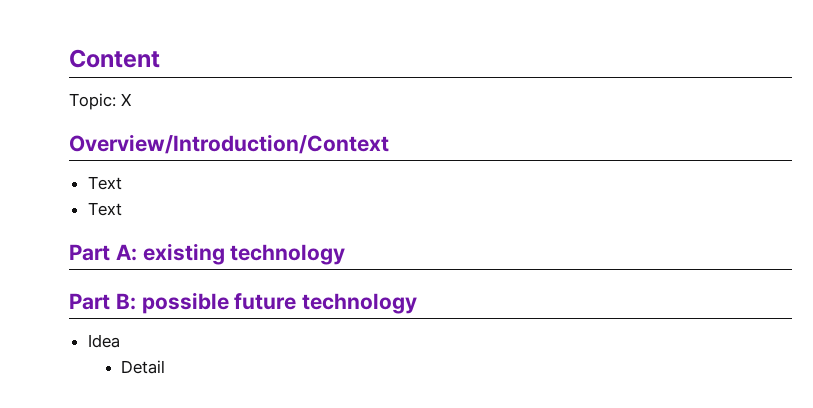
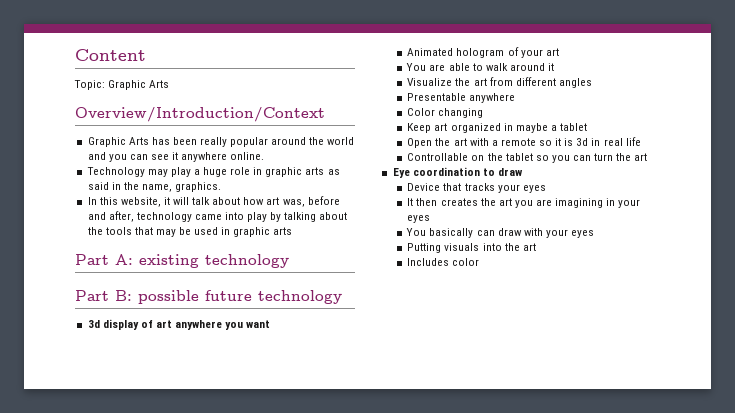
- Topic: X
+ Topic: Graphic Arts
  Overview/Introduction/Context
- Text
- Text
+ Graphic Arts has been really popular around the world and you can see it anywhere online.
+ Technology may play a huge role in graphic arts as said in the name, graphics.
+ In this website, it will talk about how art was, before and after, technology came into play by talking about the tools that may be used in graphic arts
- Idea
- Detail
+ 3d display of art anywhere you want
+ Animated hologram of your art
+ You are able to walk around it
+ Visualize the art from different angles
+ Presentable anywhere
+ Color changing
+ Keep art organized in maybe a tablet
+ Open the art with a remote so it is 3d in real life
+ Controllable on the tablet so you can turn the art
+ Eye coordination to draw
+ Device that tracks your eyes
+ It then creates the art you are imagining in your eyes
+ You basically can draw with your eyes
+ Putting visuals into the art
+ Includes color

